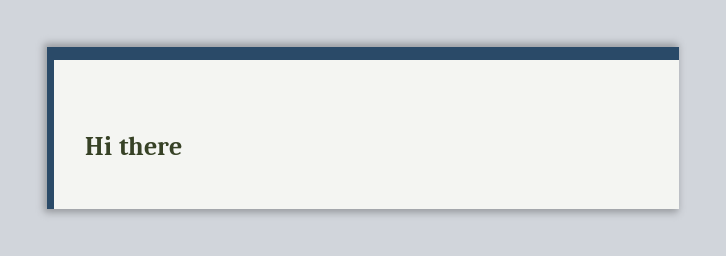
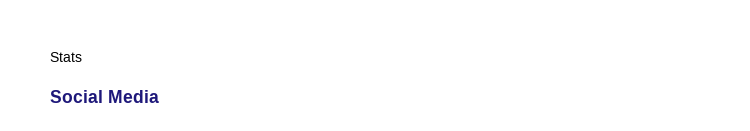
- Hi there
+ Stats
+ Social Media

